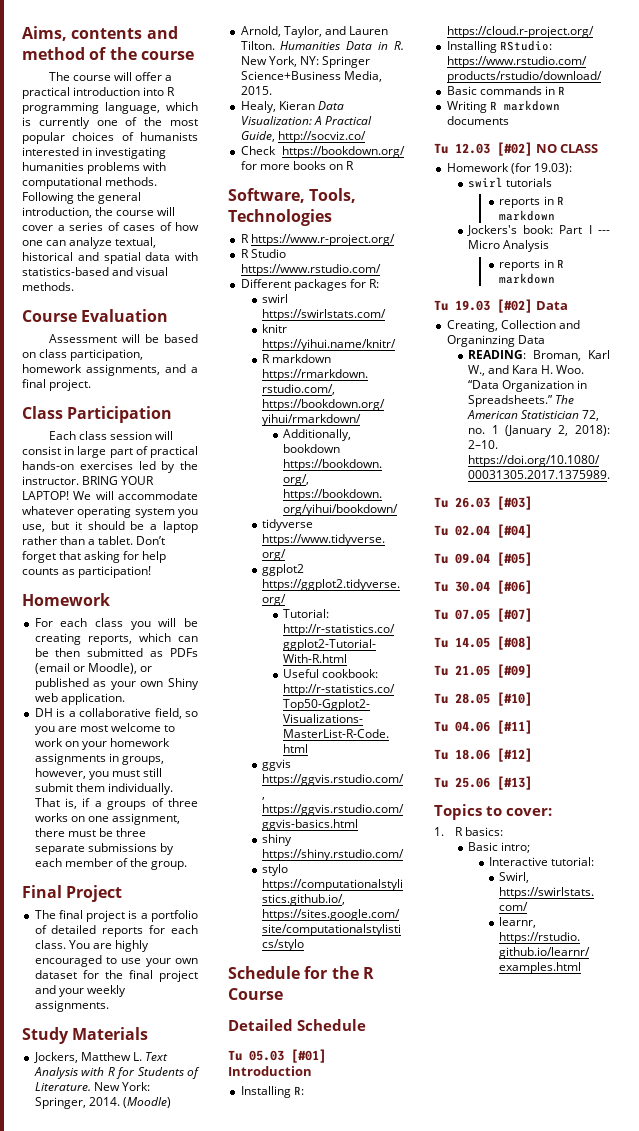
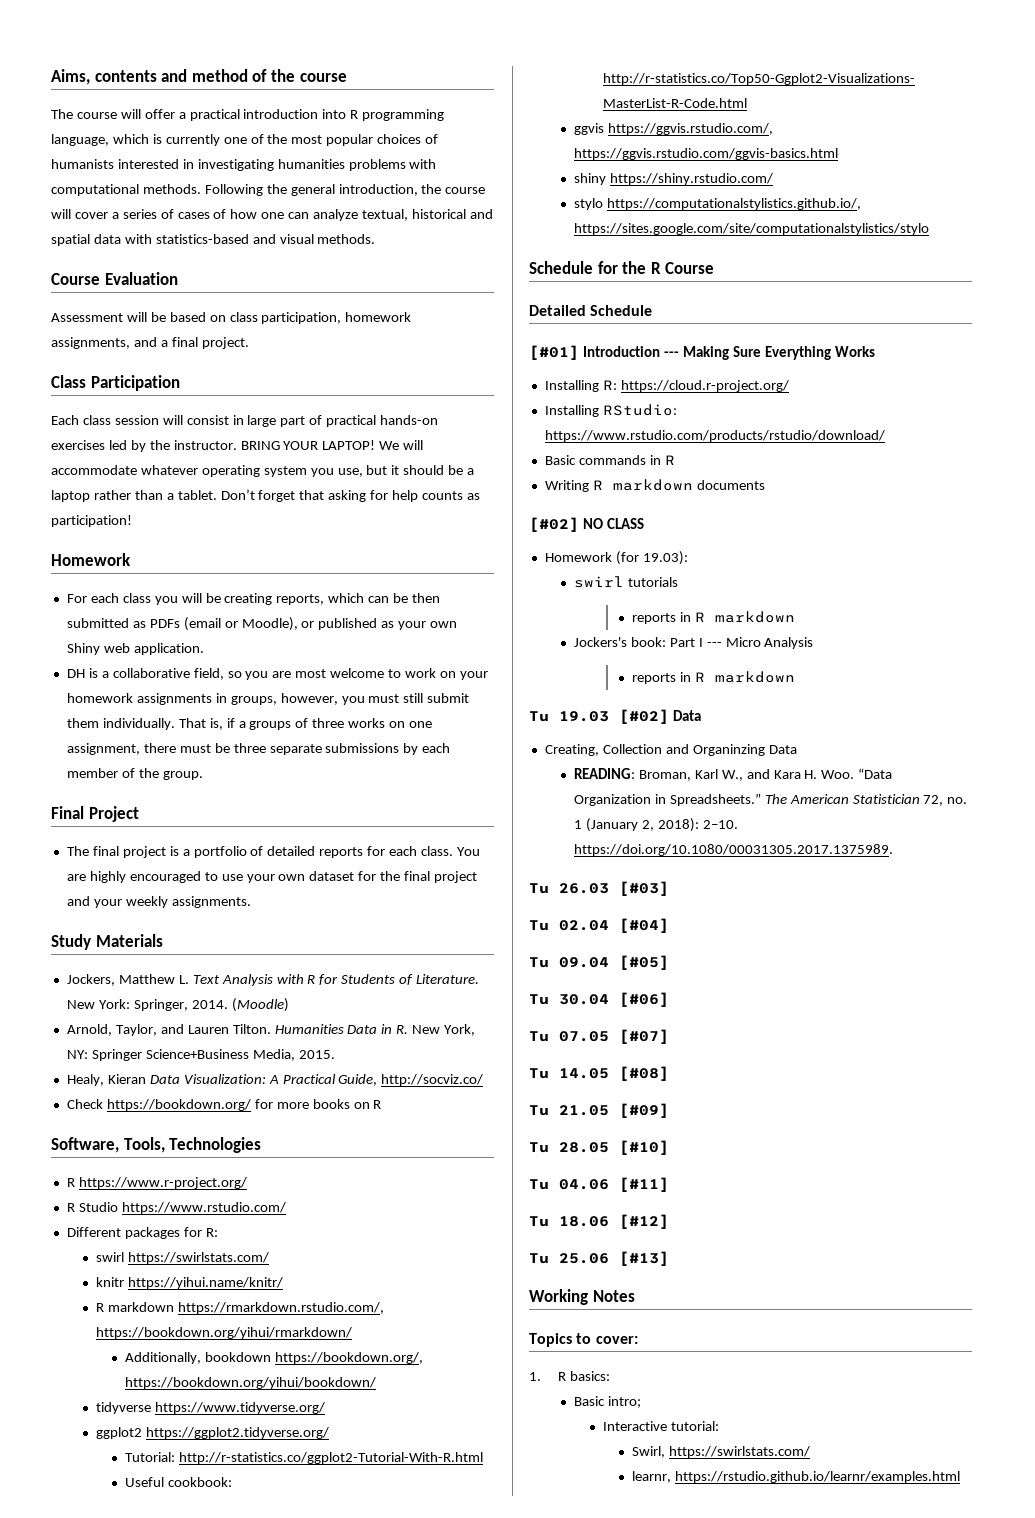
- Tu 05.03 [#01] Introduction
+ [#01] Introduction --- Making Sure Everything Works
- Tu 12.03 [#02] NO CLASS
+ [#02] NO CLASS
+ Working Notes

